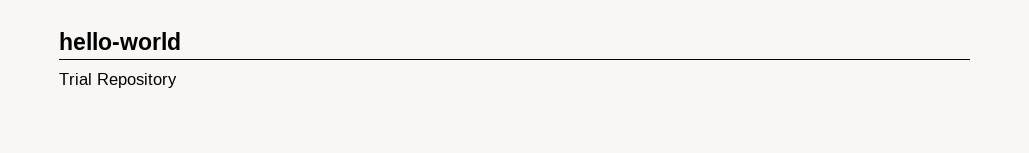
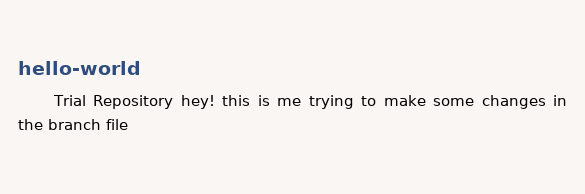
- Trial Repository
+ Trial Repository hey! this is me trying to make some changes in the branch file

